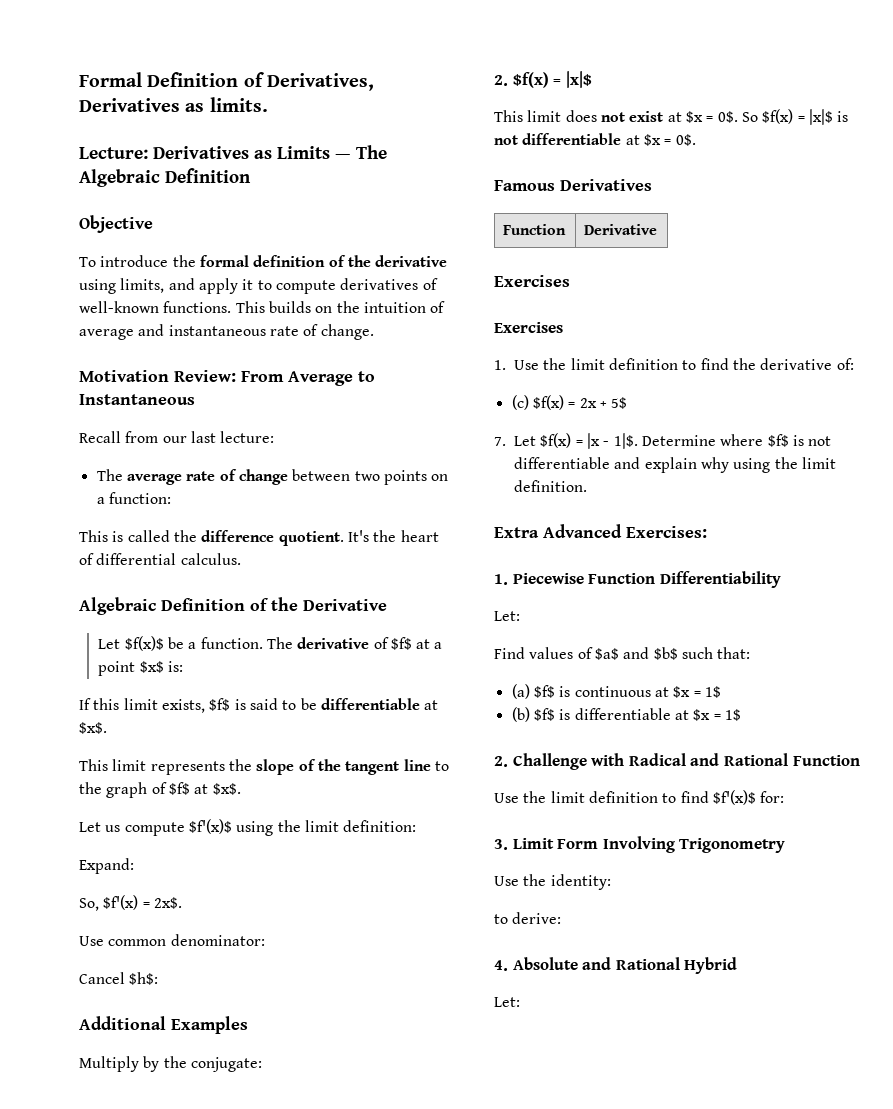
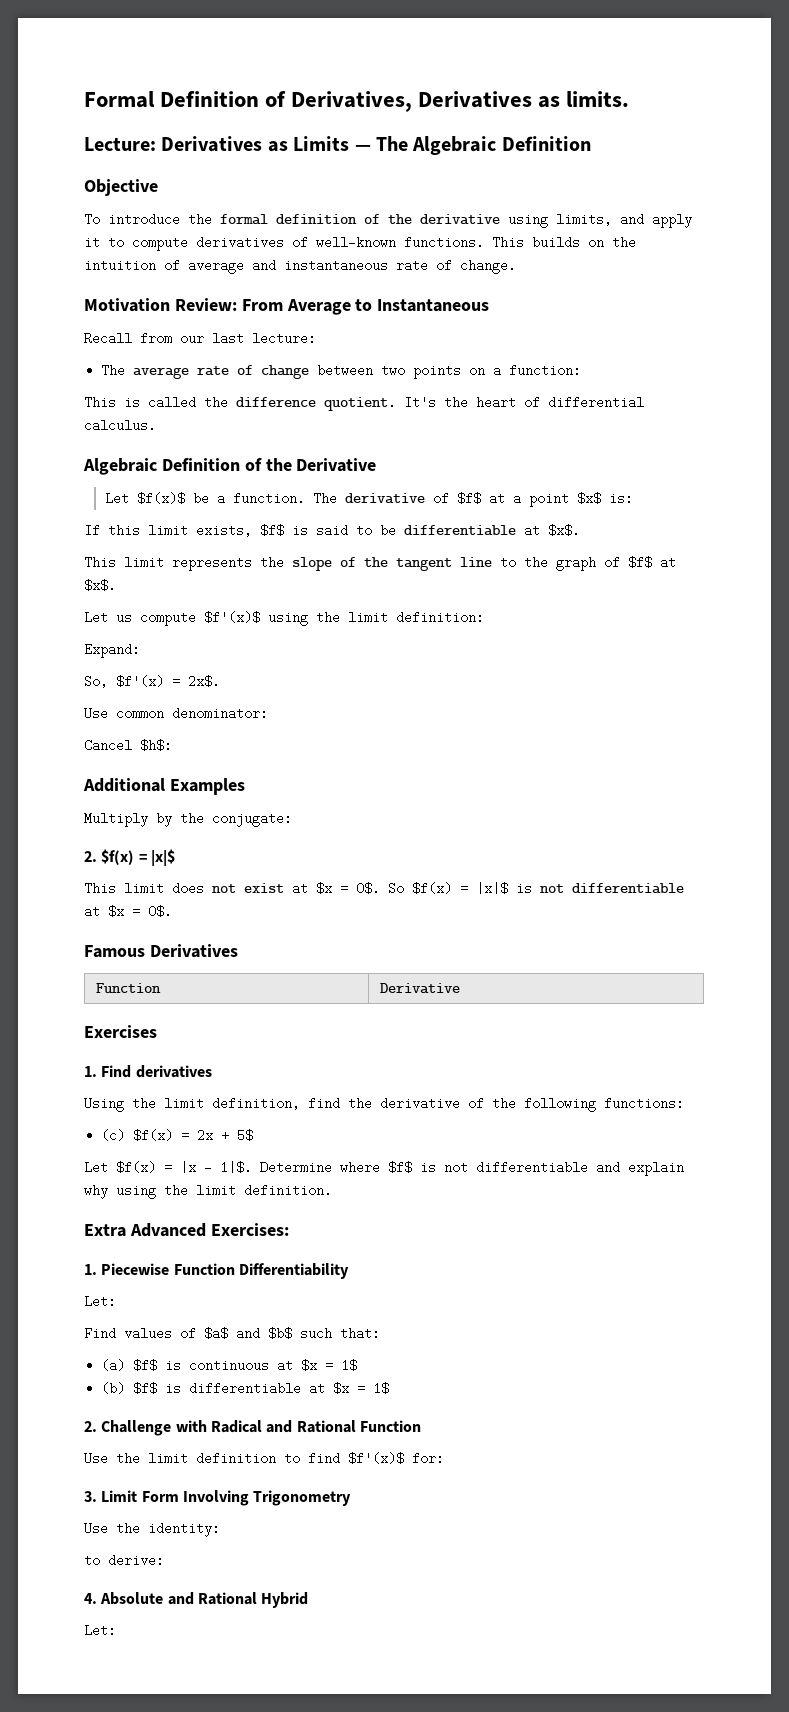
  Function | Derivative
  Exercises
- Exercises
- 1. Use the limit definition to find the derivative of:
+ 1. Find derivatives
+ Using the limit definition, find the derivative of the following functions:
- 7. Let $f(x) = |x - 1|$.
+ Let $f(x) = |x - 1|$.

